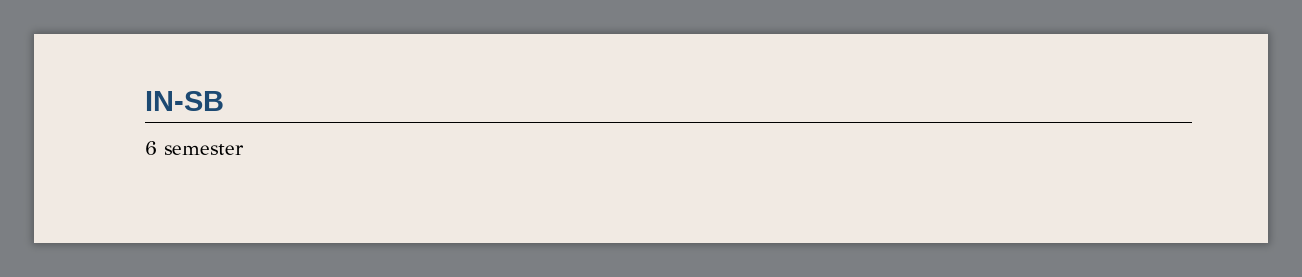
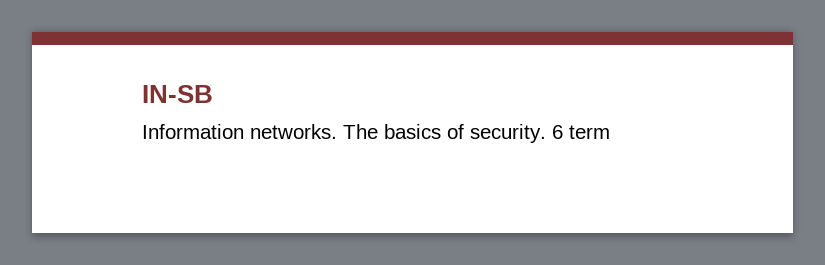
- 6 semester
+ Information networks. The basics of security. 6 term

